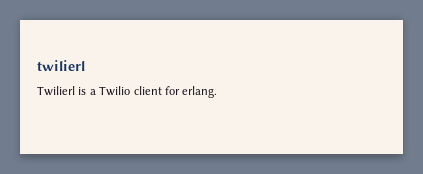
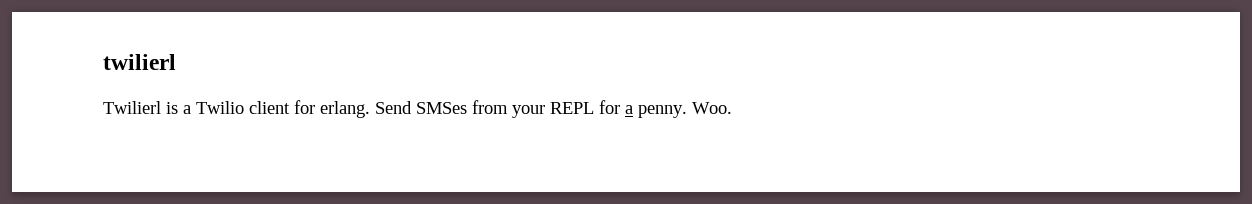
+ Send SMSes from your REPL for a penny. Woo.

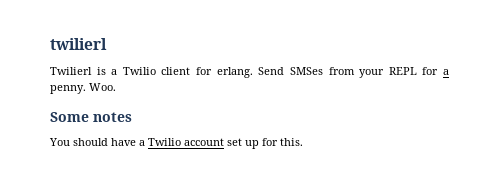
+ Some notes
+ You should have a Twilio account set up for this.

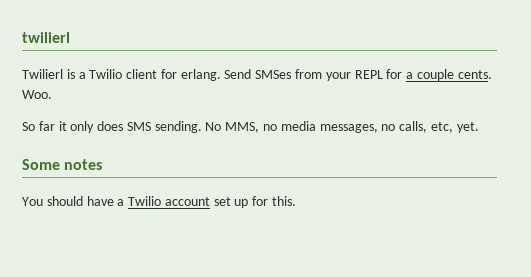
- Send SMSes from your REPL for a penny.
+ Send SMSes from your REPL for a couple cents.
+ So far it only does SMS sending. No MMS, no media messages, no calls, etc, yet.

